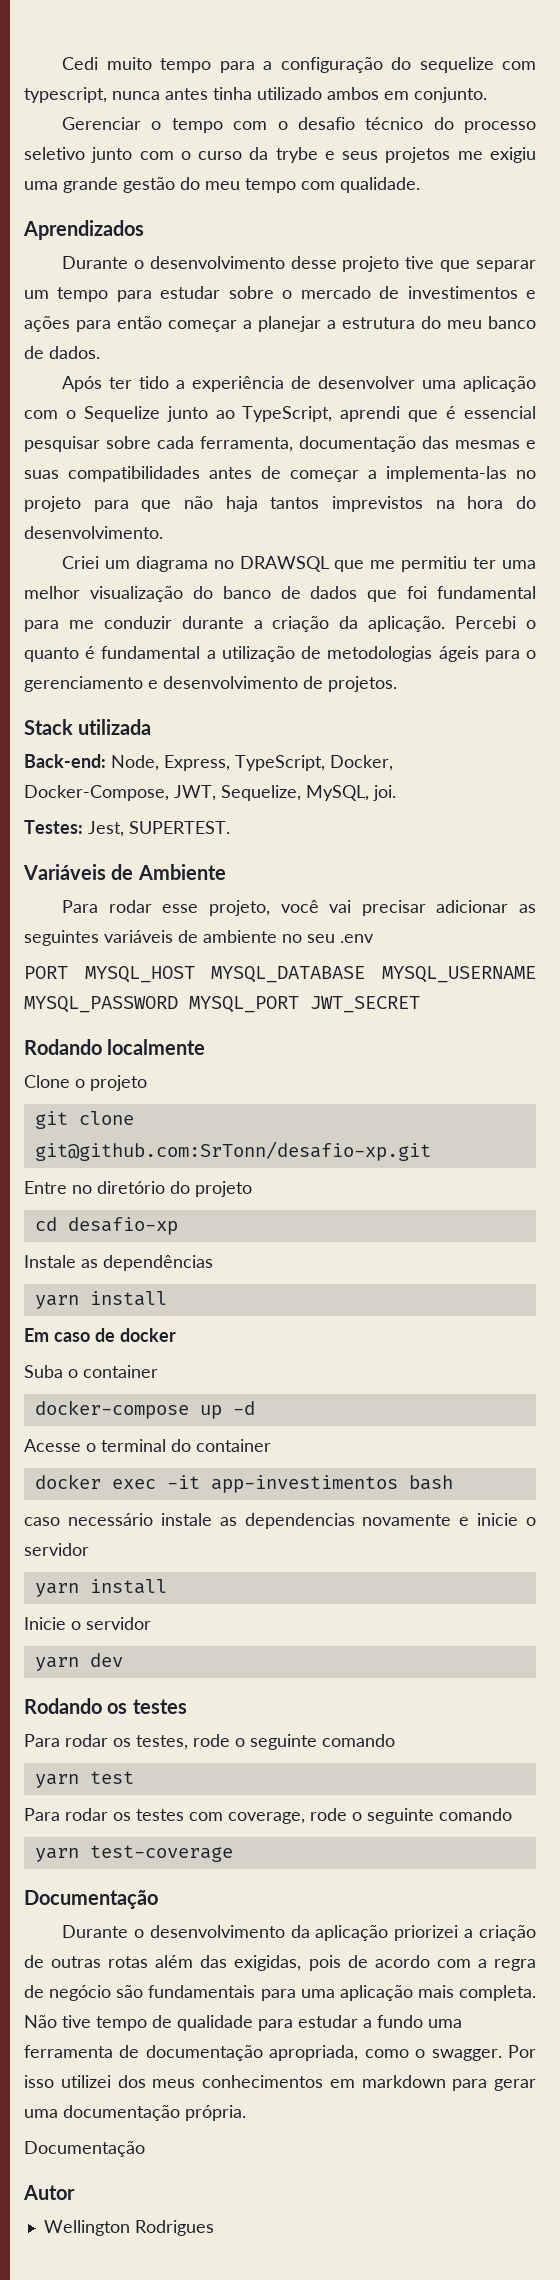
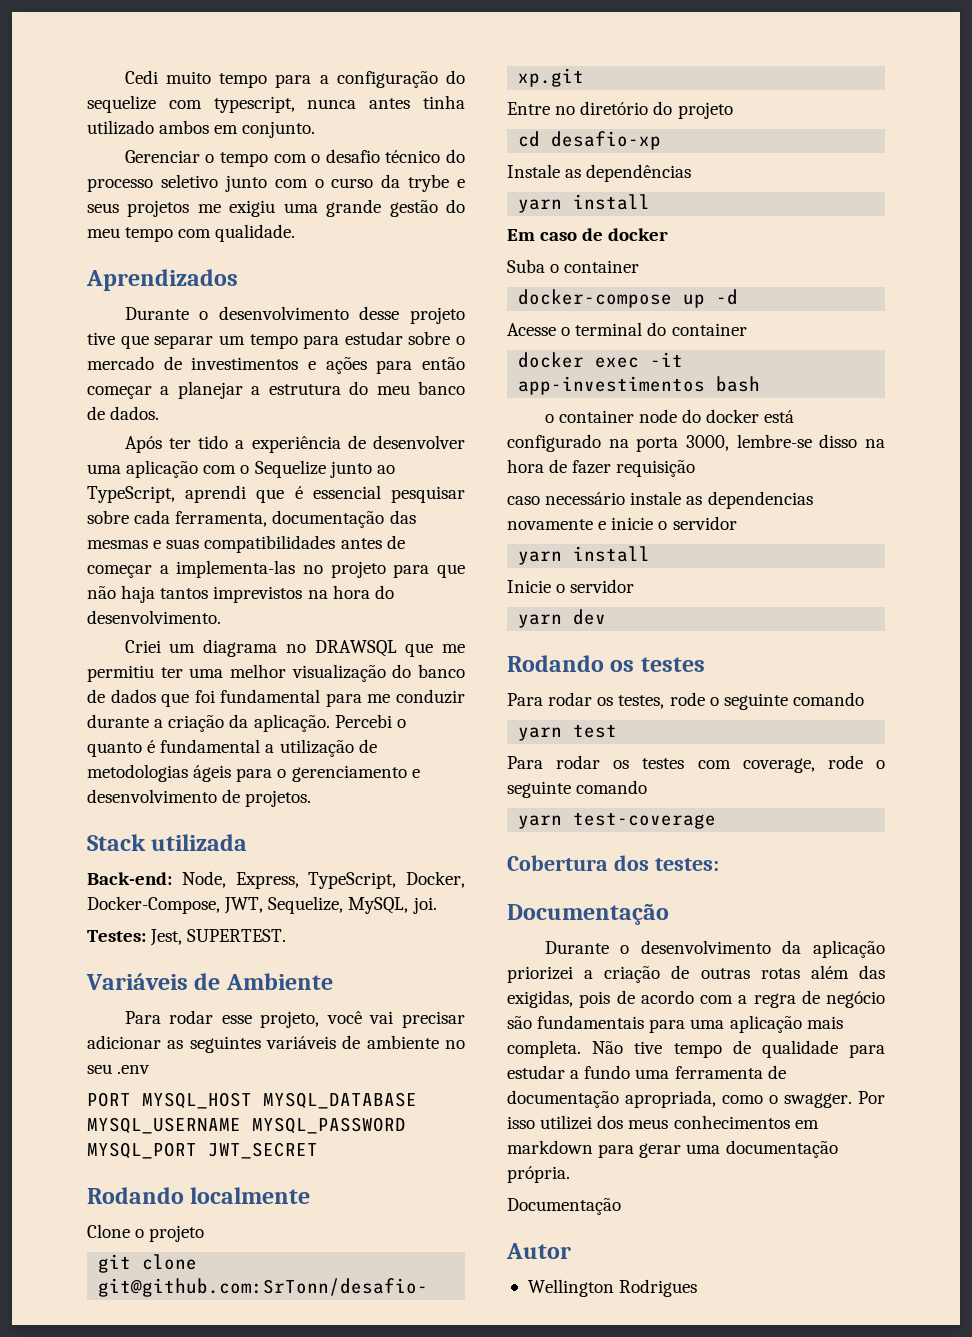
+ o container node do docker está configurado na porta 3000, lembre-se disso na hora de fazer requisição
+ Cobertura dos testes:

